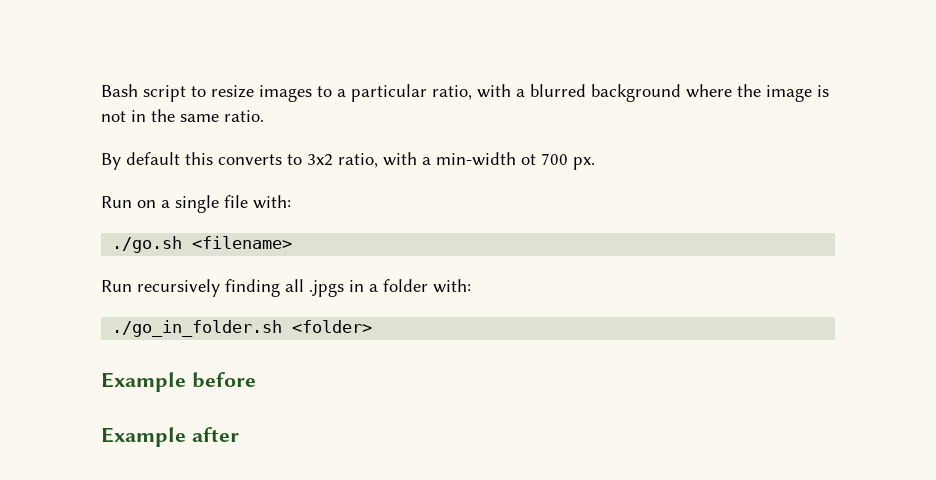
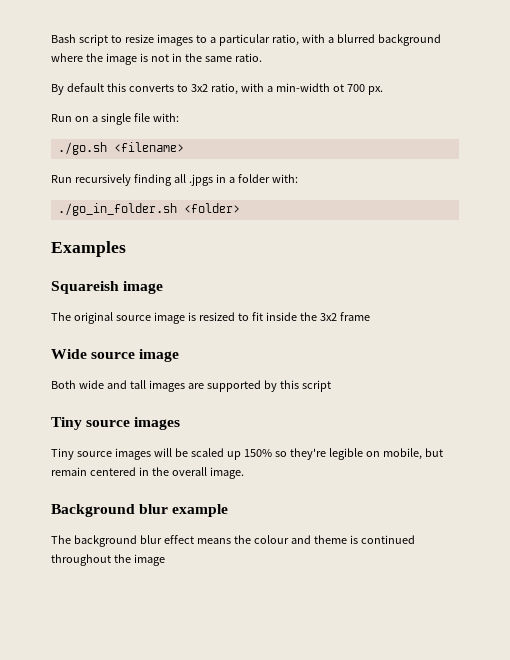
- Example before
- Example after
+ Examples
+ Squareish image
+ The original source image is resized to fit inside the 3x2 frame
+ Wide source image
+ Both wide and tall images are supported by this script
+ Tiny source images
+ Tiny source images will be scaled up 150% so they're legible on mobile, but remain centered in the overall image.
+ Background blur example
+ The background blur effect means the colour and theme is continued throughout the image

